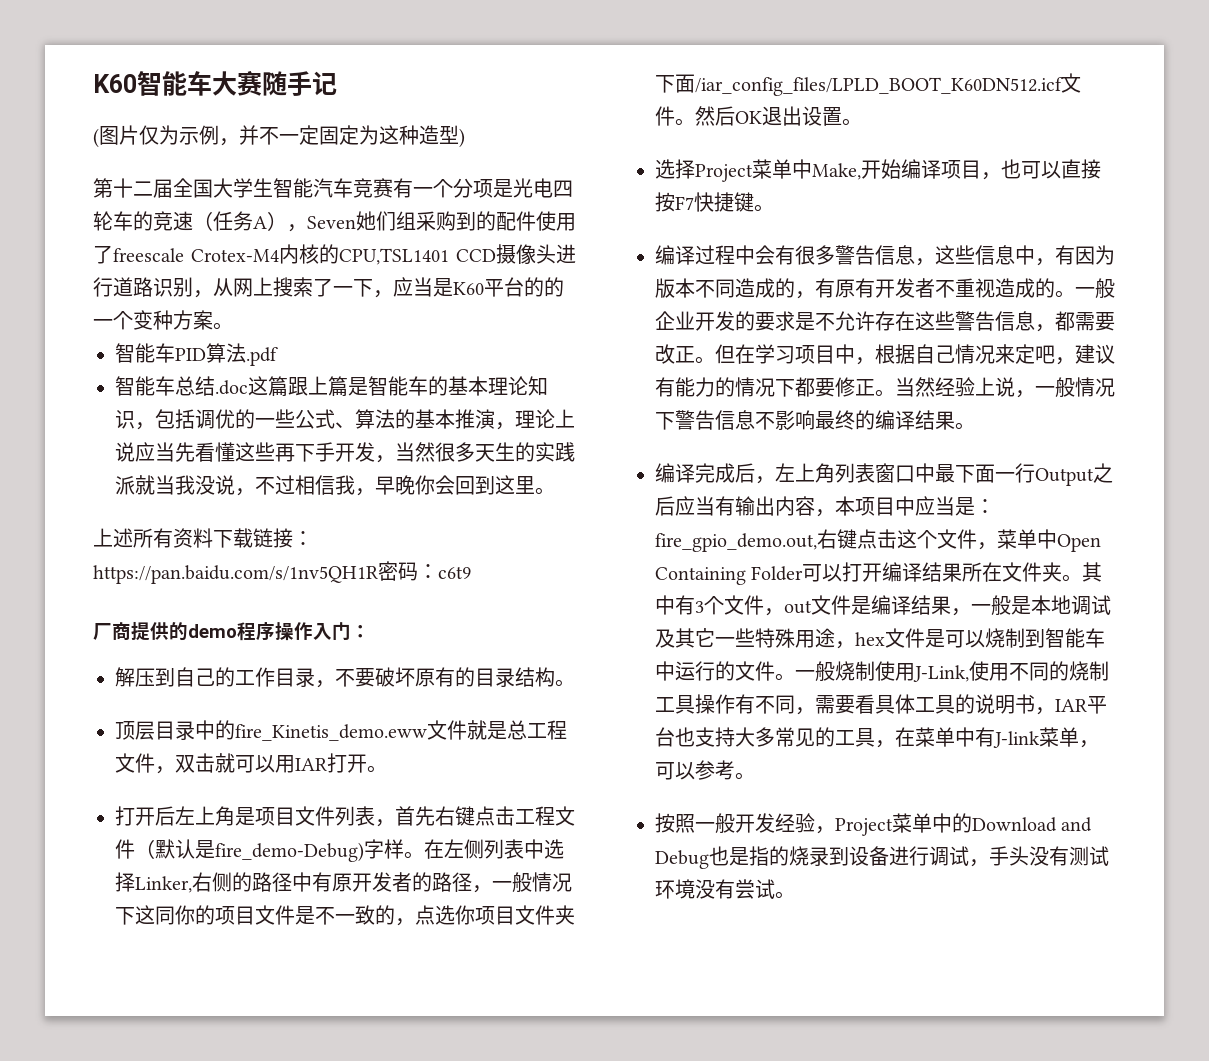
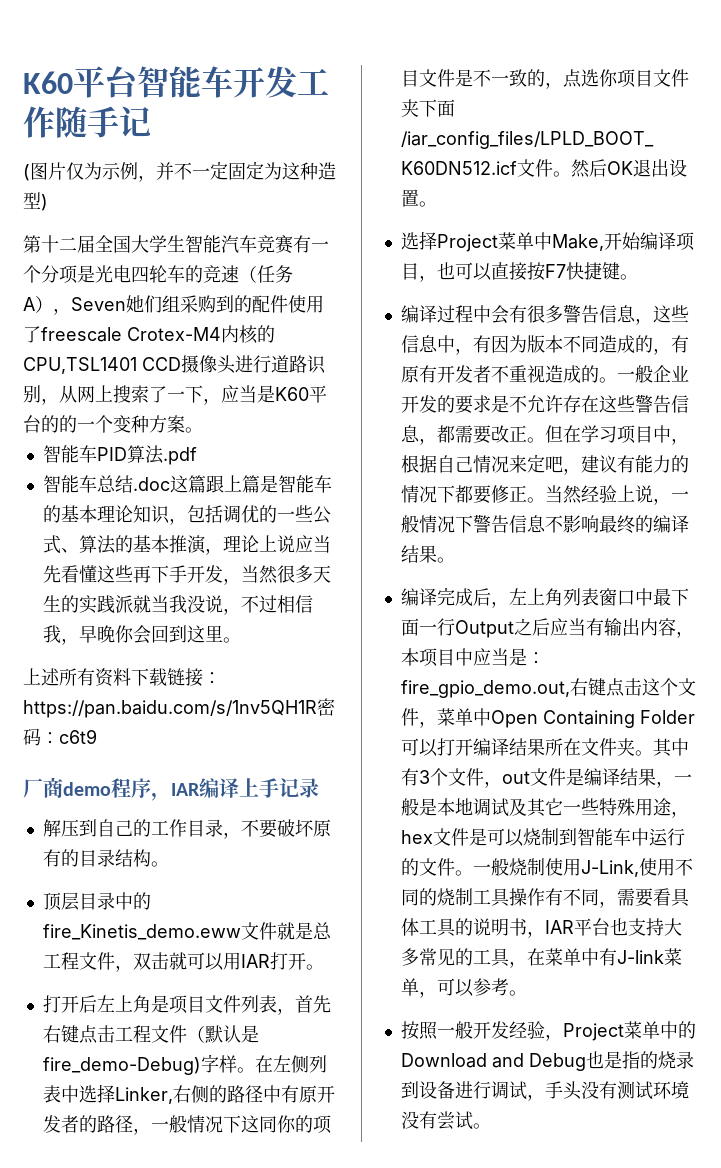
- K60智能车大赛随手记
+ K60平台智能车开发工作随手记
- 厂商提供的demo程序操作入门：
+ 厂商demo程序，IAR编译上手记录

